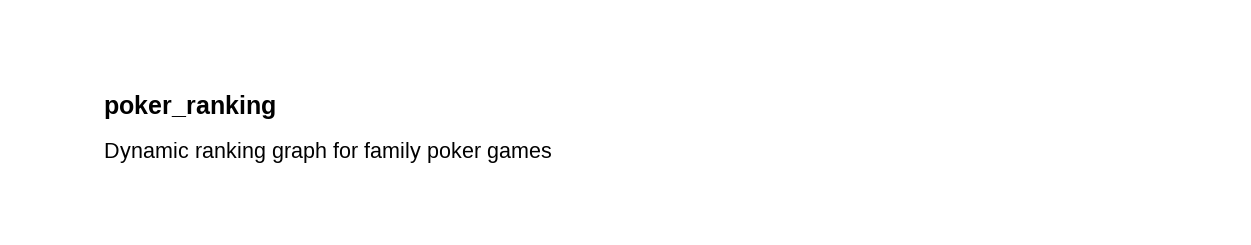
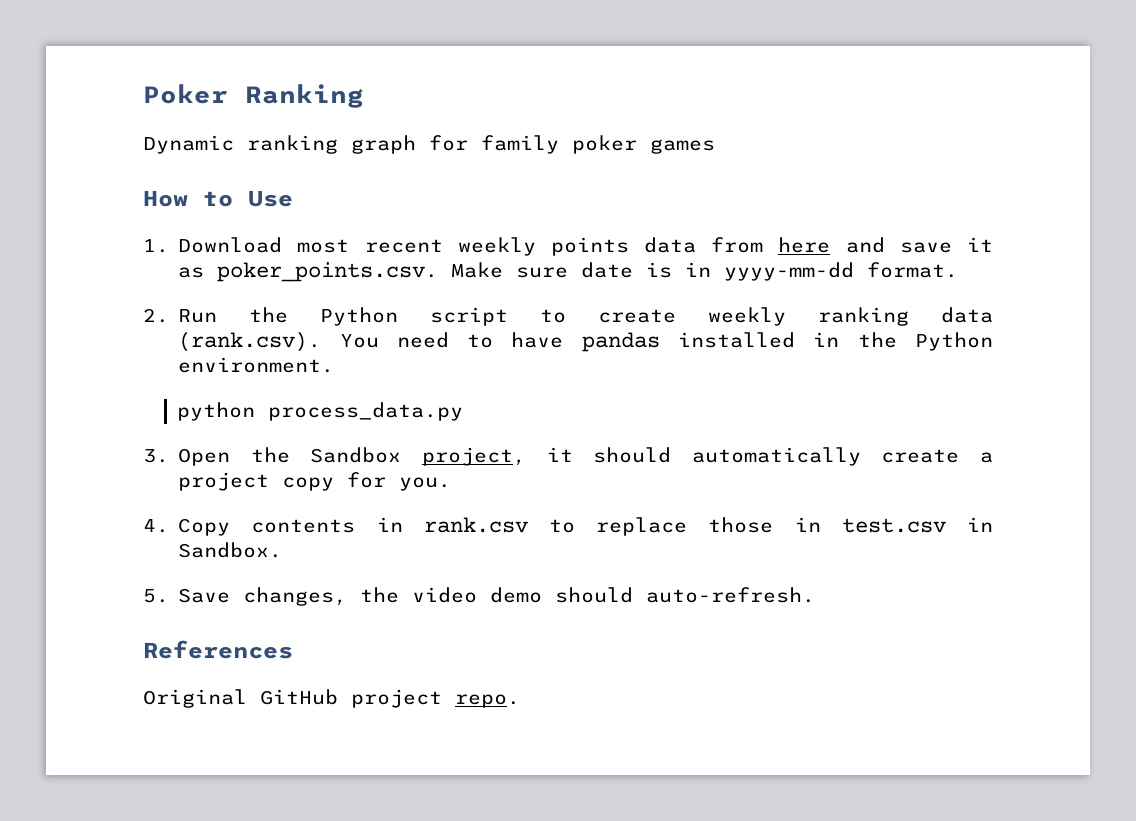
- poker_ranking
+ Poker Ranking
+ How to Use
+ 1. Download most recent weekly points data from here and save it as poker_points.csv. Make sure date is in yyyy-mm-dd format.
+ 2. Run the Python script to create weekly ranking data (rank.csv). You need to have pandas installed in the Python environment.
+ python process_data.py
+ 3. Open the Sandbox project, it should automatically create a project copy for you.
+ 4. Copy contents in rank.csv to replace those in test.csv in Sandbox.
+ 5. Save changes, the video demo should auto-refresh.
+ References
+ Original GitHub project repo.

